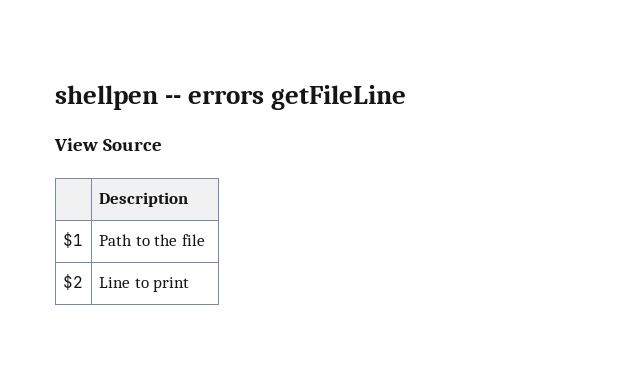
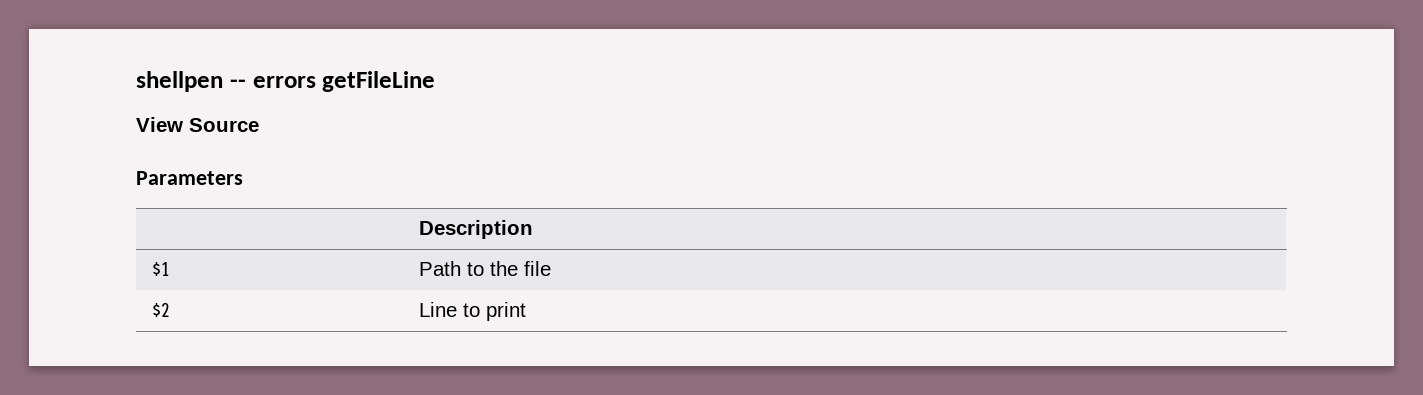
+ Parameters

